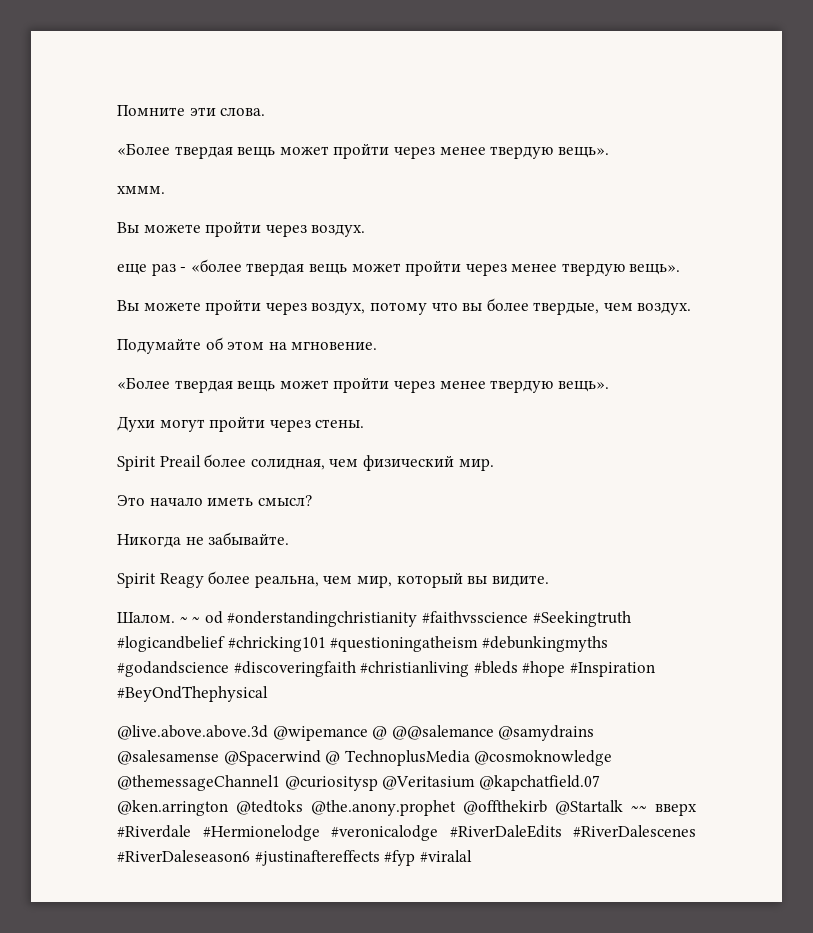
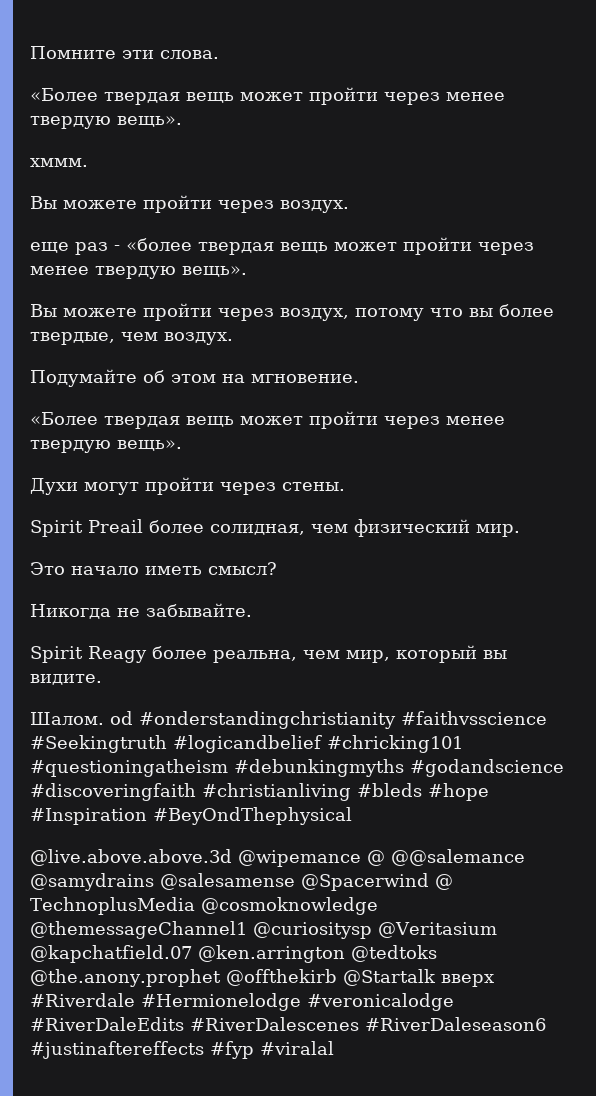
- Шалом. ~ ~ od #onderstandingchristianity #faithvsscience #Seekingtruth #logicandbelief #chricking101 #questioningatheism #debunkingmyths #godandscience #discoveringfaith #christianliving #bleds #hope #Inspiration #BeyOndThephysical
+ Шалом. od #onderstandingchristianity #faithvsscience #Seekingtruth #logicandbelief #chricking101 #questioningatheism #debunkingmyths #godandscience #discoveringfaith #christianliving #bleds #hope #Inspiration #BeyOndThephysical
- @live.above.above.3d @wipemance @ @@salemance @samydrains @salesamense @Spacerwind @ TechnoplusMedia @cosmoknowledge @themessageChannel1 @curiositysp @Veritasium @kapchatfield.07 @ken.arrington @tedtoks @the.anony.prophet @offthekirb @Startalk ~~ вверх #Riverdale #Hermionelodge #veronicalodge #RiverDaleEdits #RiverDalescenes #RiverDaleseason6 #justinaftereffects #fyp #viralal
+ @live.above.above.3d @wipemance @ @@salemance @samydrains @salesamense @Spacerwind @ TechnoplusMedia @cosmoknowledge @themessageChannel1 @curiositysp @Veritasium @kapchatfield.07 @ken.arrington @tedtoks @the.anony.prophet @offthekirb @Startalk вверх #Riverdale #Hermionelodge #veronicalodge #RiverDaleEdits #RiverDalescenes #RiverDaleseason6 #justinaftereffects #fyp #viralal

